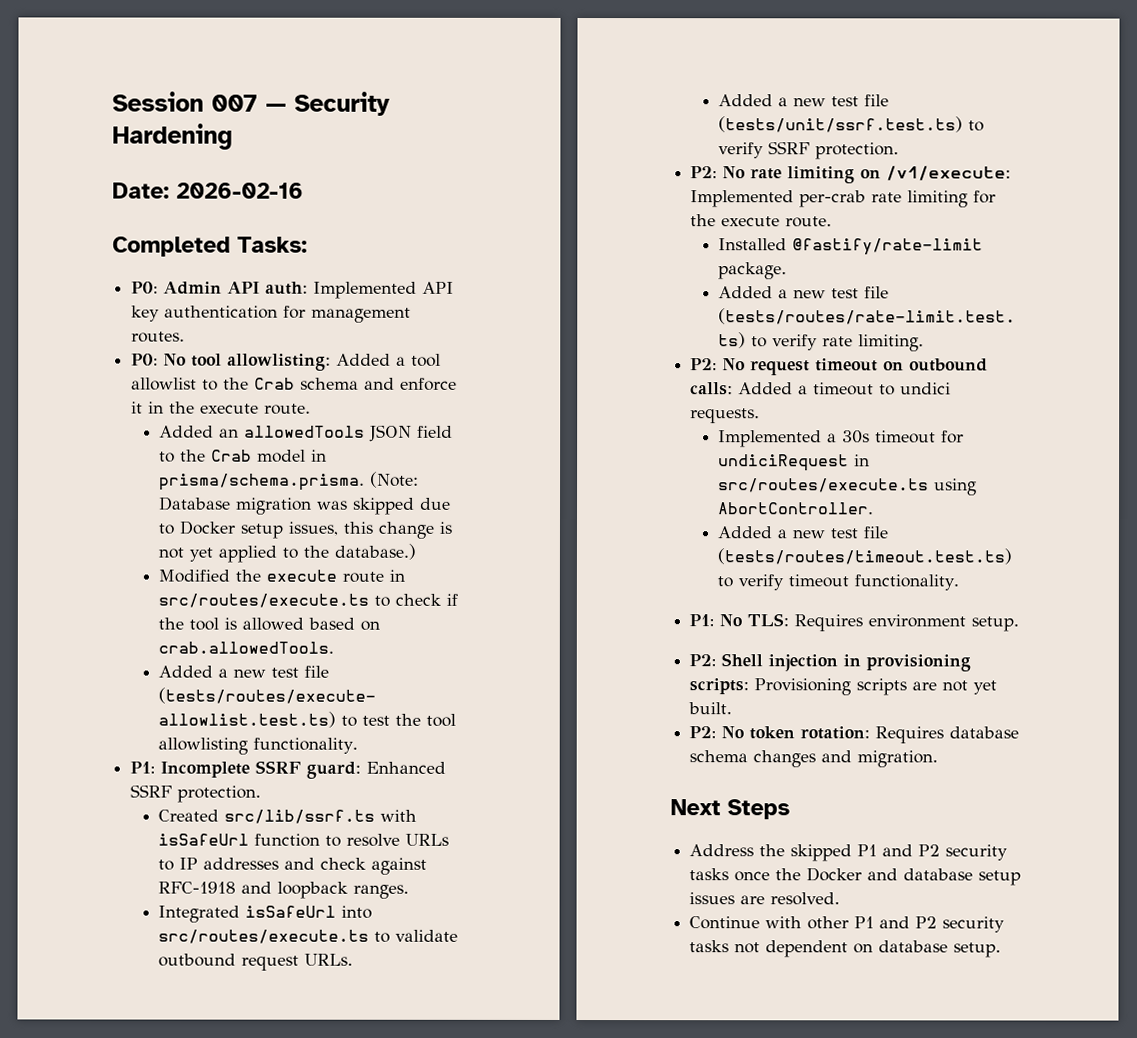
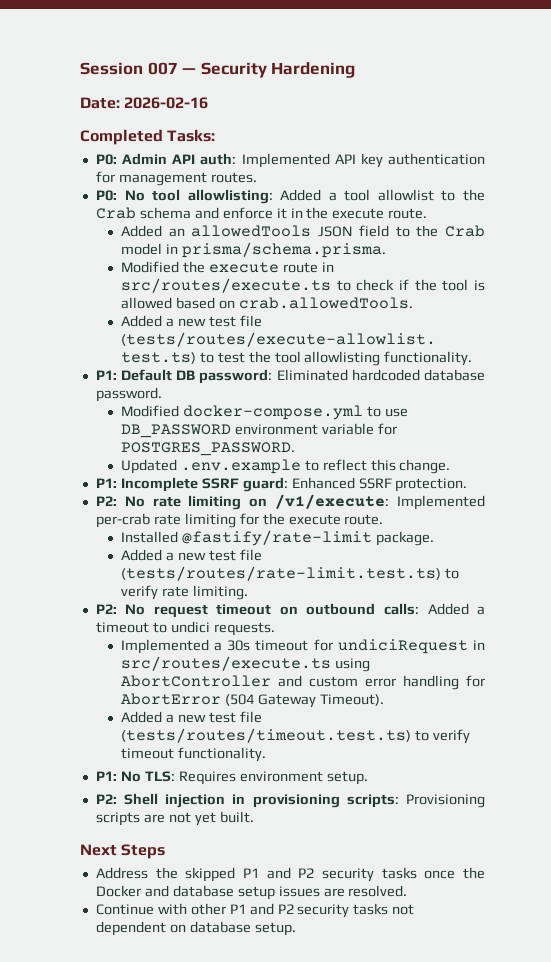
- Added an allowedTools JSON field to the Crab model in prisma/schema.prisma. (Note: Database migration was skipped due to Docker setup issues, this change is not yet applied to the database.)
+ Added an allowedTools JSON field to the Crab model in prisma/schema.prisma.
+ P1: Default DB password: Eliminated hardcoded database password.
+ Modified docker-compose.yml to use DB_PASSWORD environment variable for POSTGRES_PASSWORD.
+ Updated .env.example to reflect this change.
- Created src/lib/ssrf.ts with isSafeUrl function to resolve URLs to IP addresses and check against RFC-1918 and loopback ranges.
- Integrated isSafeUrl into src/routes/execute.ts to validate outbound request URLs.
- Added a new test file (tests/unit/ssrf.test.ts) to verify SSRF protection.
- Implemented a 30s timeout for undiciRequest in src/routes/execute.ts using AbortController.
+ Implemented a 30s timeout for undiciRequest in src/routes/execute.ts using AbortController and custom error handling for AbortError (504 Gateway Timeout).
- P2: No token rotation: Requires database schema changes and migration.

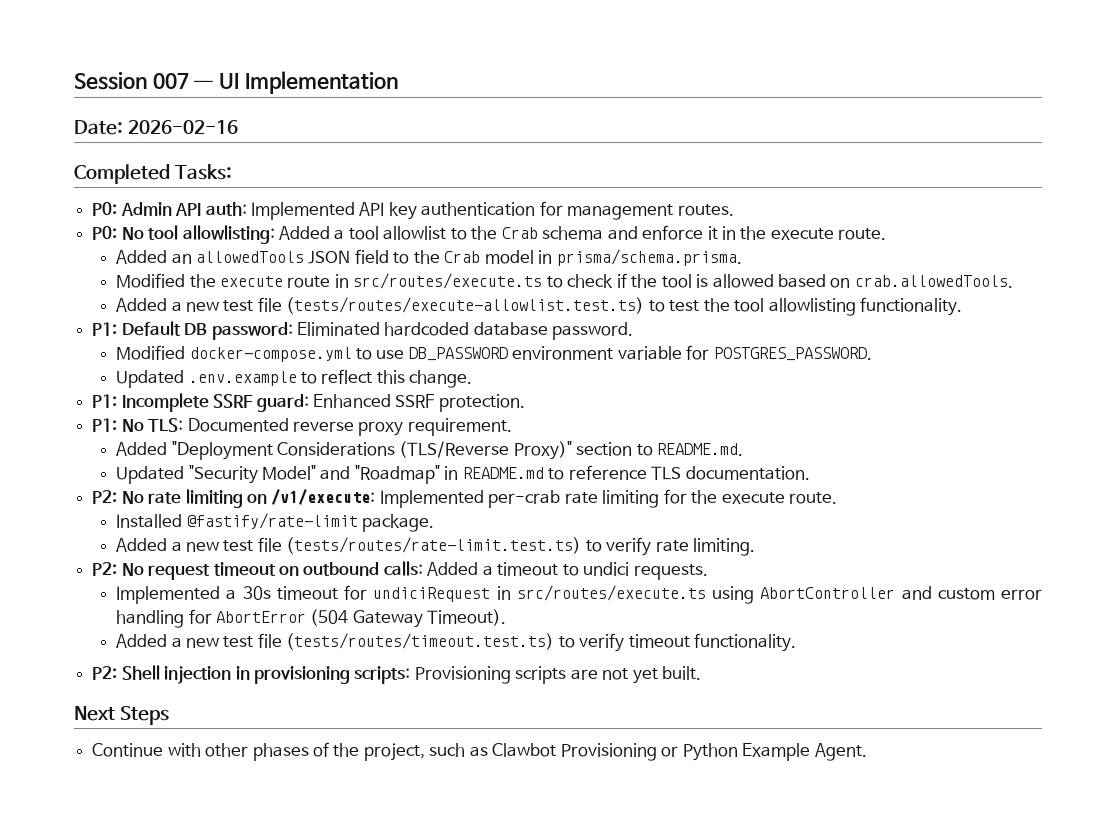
- Session 007 — Security Hardening
+ Session 007 — UI Implementation
+ P1: No TLS: Documented reverse proxy requirement.
+ Added "Deployment Considerations (TLS/Reverse Proxy)" section to README.md.
+ Updated "Security Model" and "Roadmap" in README.md to reference TLS documentation.
- P1: No TLS: Requires environment setup.
- Address the skipped P1 and P2 security tasks once the Docker and database setup issues are resolved.
- Continue with other P1 and P2 security tasks not dependent on database setup.
+ Continue with other phases of the project, such as Clawbot Provisioning or Python Example Agent.

